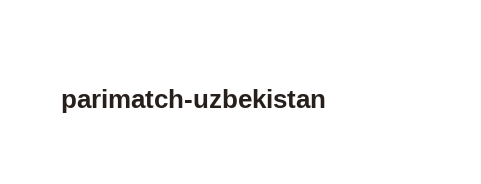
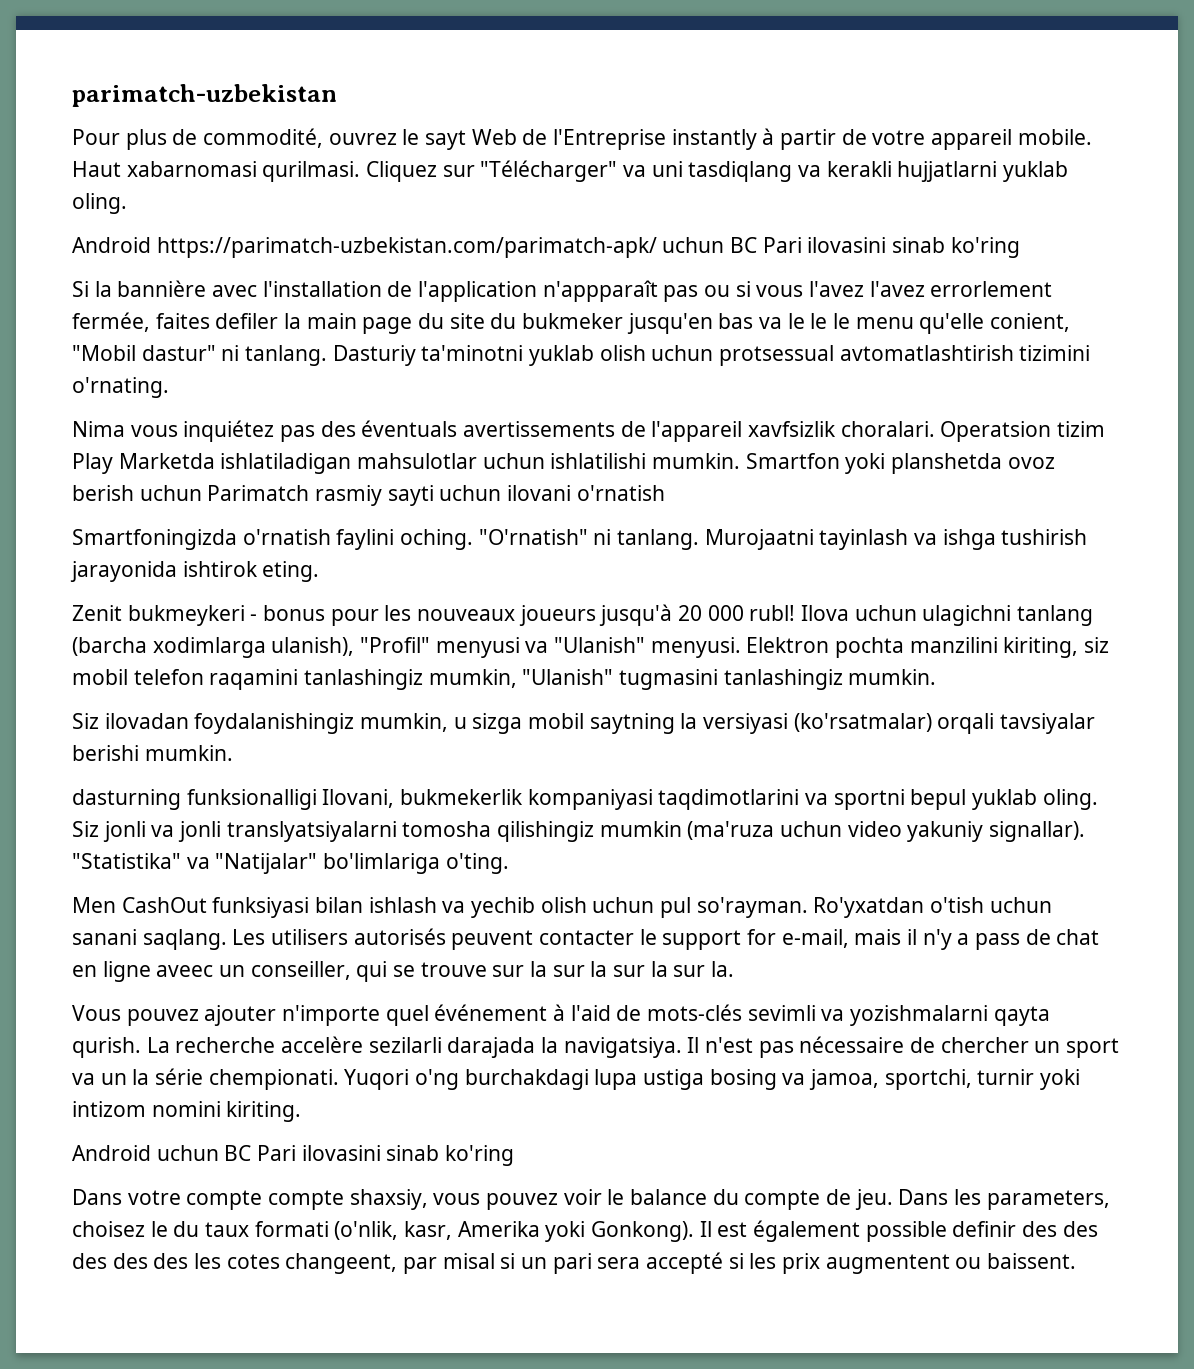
+ Pour plus de commodité, ouvrez le sayt Web de l'Entreprise instantly à partir de votre appareil mobile. Haut xabarnomasi qurilmasi. Cliquez sur "Télécharger" va uni tasdiqlang va kerakli hujjatlarni yuklab oling.
+ Android https://parimatch-uzbekistan.com/parimatch-apk/ uchun BC Pari ilovasini sinab ko'ring
+ Si la bannière avec l'installation de l'application n'appparaît pas ou si vous l'avez l'avez errorlement fermée, faites defiler la main page du site du bukmeker jusqu'en bas va le le le menu qu'elle conient, "Mobil dastur" ni tanlang. Dasturiy ta'minotni yuklab olish uchun protsessual avtomatlashtirish tizimini o'rnating.
+ Nima vous inquiétez pas des éventuals avertissements de l'appareil xavfsizlik choralari. Operatsion tizim Play Marketda ishlatiladigan mahsulotlar uchun ishlatilishi mumkin. Smartfon yoki planshetda ovoz berish uchun Parimatch rasmiy sayti uchun ilovani o'rnatish
+ Smartfoningizda o'rnatish faylini oching. "O'rnatish" ni tanlang. Murojaatni tayinlash va ishga tushirish jarayonida ishtirok eting.
+ Zenit bukmeykeri - bonus pour les nouveaux joueurs jusqu'à 20 000 rubl! Ilova uchun ulagichni tanlang (barcha xodimlarga ulanish), "Profil" menyusi va "Ulanish" menyusi. Elektron pochta manzilini kiriting, siz mobil telefon raqamini tanlashingiz mumkin, "Ulanish" tugmasini tanlashingiz mumkin.
+ Siz ilovadan foydalanishingiz mumkin, u sizga mobil saytning la versiyasi (ko'rsatmalar) orqali tavsiyalar berishi mumkin.
+ dasturning funksionalligi Ilovani, bukmekerlik kompaniyasi taqdimotlarini va sportni bepul yuklab oling. Siz jonli va jonli translyatsiyalarni tomosha qilishingiz mumkin (ma'ruza uchun video yakuniy signallar). "Statistika" va "Natijalar" bo'limlariga o'ting.
+ Men CashOut funksiyasi bilan ishlash va yechib olish uchun pul so'rayman. Ro'yxatdan o'tish uchun sanani saqlang. Les utilisers autorisés peuvent contacter le support for e-mail, mais il n'y a pass de chat en ligne aveec un conseiller, qui se trouve sur la sur la sur la sur la.
+ Vous pouvez ajouter n'importe quel événement à l'aid de mots-clés sevimli va yozishmalarni qayta qurish. La recherche accelère sezilarli darajada la navigatsiya. Il n'est pas nécessaire de chercher un sport va un la série chempionati. Yuqori o'ng burchakdagi lupa ustiga bosing va jamoa, sportchi, turnir yoki intizom nomini kiriting.
+ Android uchun BC Pari ilovasini sinab ko'ring
+ Dans votre compte compte shaxsiy, vous pouvez voir le balance du compte de jeu. Dans les parameters, choisez le du taux formati (o'nlik, kasr, Amerika yoki Gonkong). Il est également possible definir des des des des des les cotes changeent, par misal si un pari sera accepté si les prix augmentent ou baissent.

